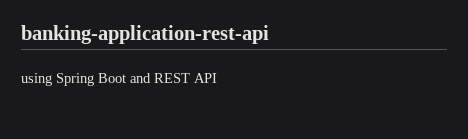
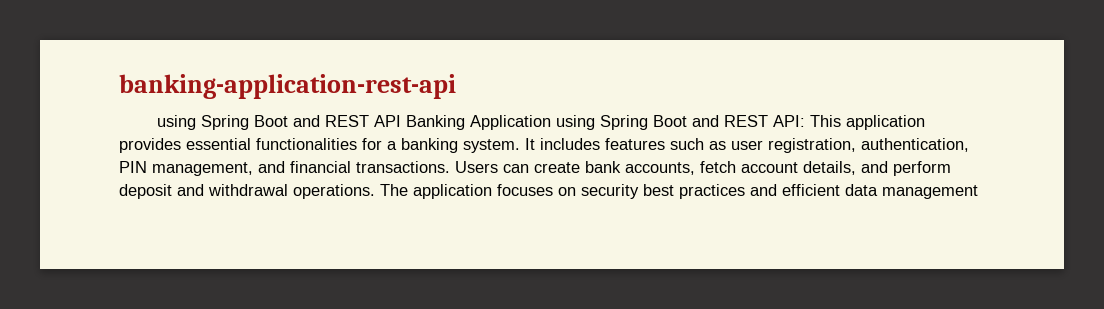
- using Spring Boot and REST API
+ using Spring Boot and REST API Banking Application using Spring Boot and REST API: This application provides essential functionalities for a banking system. It includes features such as user registration, authentication, PIN management, and financial transactions. Users can create bank accounts, fetch account details, and perform deposit and withdrawal operations. The application focuses on security best practices and efficient data management

